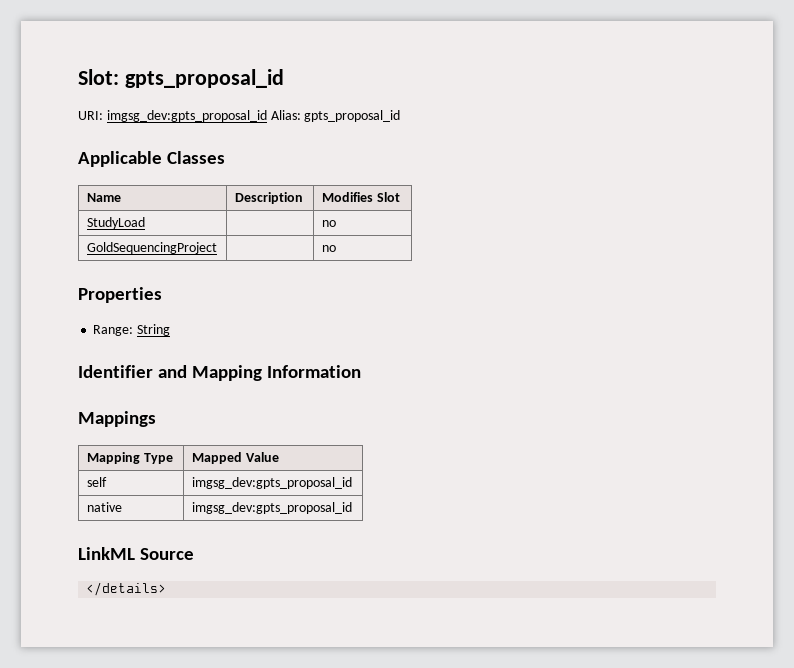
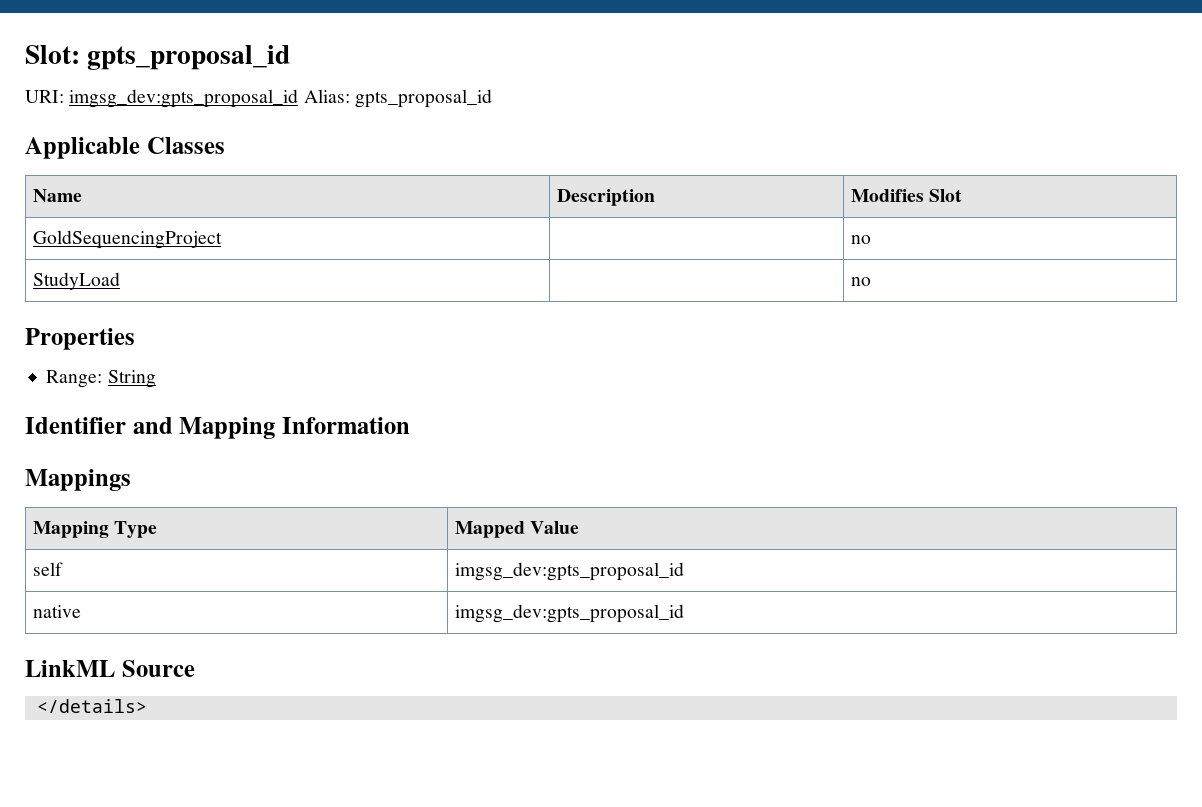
+ GoldSequencingProject | | no
  StudyLoad | | no
- GoldSequencingProject | | no

